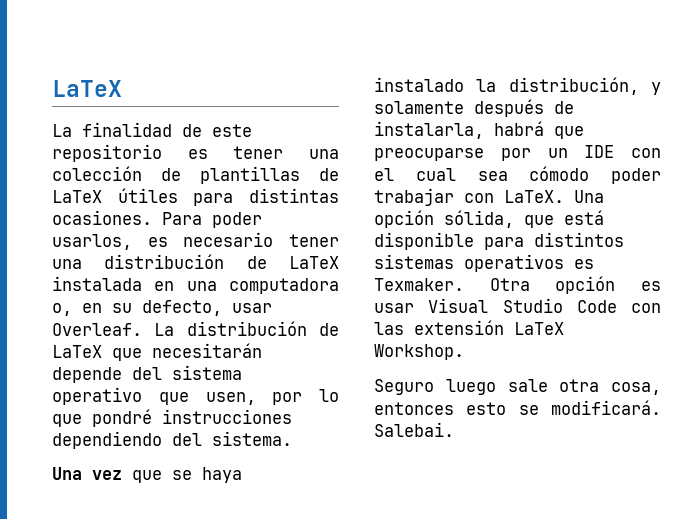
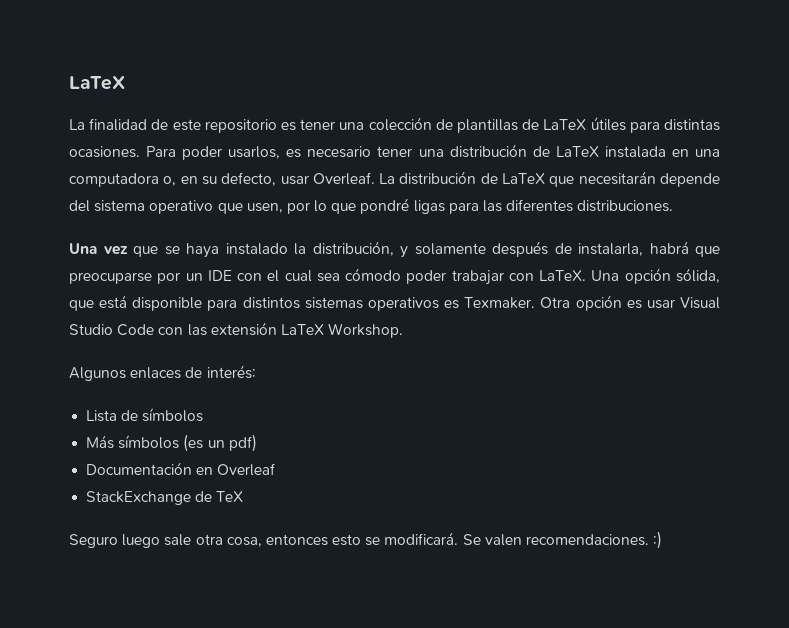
- La distribución de LaTeX que necesitarán depende del sistema operativo que usen, por lo que pondré instrucciones dependiendo del sistema.
+ La distribución de LaTeX que necesitarán depende del sistema operativo que usen, por lo que pondré ligas para las diferentes distribuciones.
+ Algunos enlaces de interés:
+ Lista de símbolos
+ Más símbolos (es un pdf)
+ Documentación en Overleaf
+ StackExchange de TeX
- Salebai.
+ Se valen recomendaciones. :)

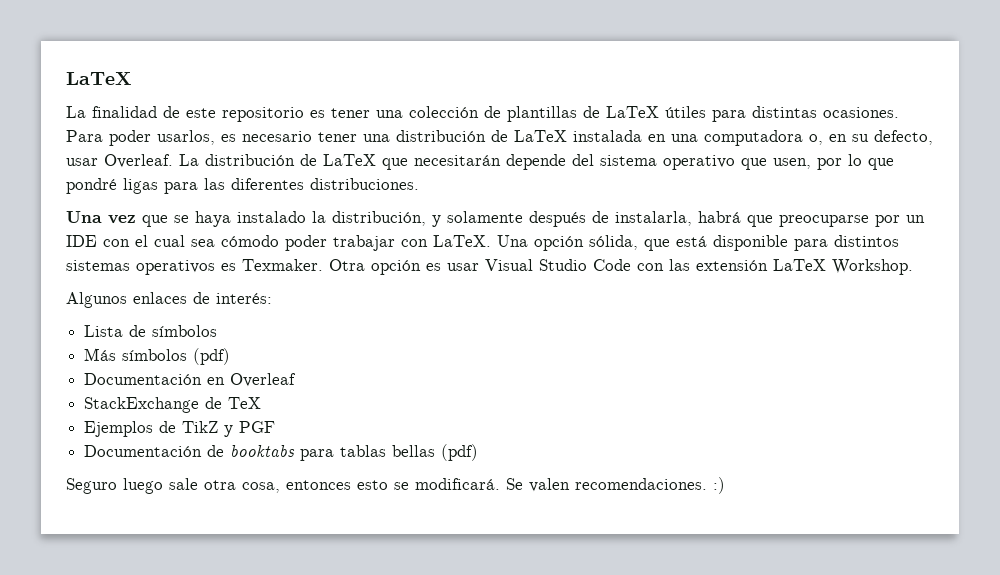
- Más símbolos (es un pdf)
+ Más símbolos (pdf)
+ Ejemplos de TikZ y PGF
+ Documentación de booktabs para tablas bellas (pdf)

